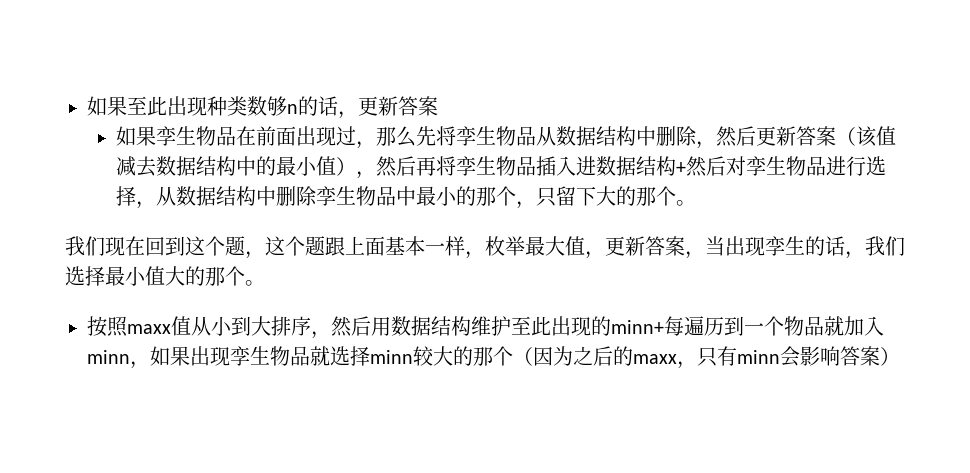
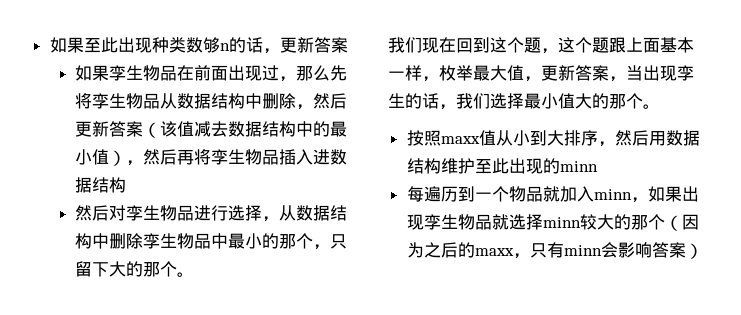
- 如果孪生物品在前面出现过，那么先将孪生物品从数据结构中删除，然后更新答案（该值减去数据结构中的最小值），然后再将孪生物品插入进数据结构+然后对孪生物品进行选择，从数据结构中删除孪生物品中最小的那个，只留下大的那个。
+ 如果孪生物品在前面出现过，那么先将孪生物品从数据结构中删除，然后更新答案（该值减去数据结构中的最小值），然后再将孪生物品插入进数据结构
+ 然后对孪生物品进行选择，从数据结构中删除孪生物品中最小的那个，只留下大的那个。
- 按照maxx值从小到大排序，然后用数据结构维护至此出现的minn+每遍历到一个物品就加入minn，如果出现孪生物品就选择minn较大的那个（因为之后的maxx，只有minn会影响答案）
+ 按照maxx值从小到大排序，然后用数据结构维护至此出现的minn
+ 每遍历到一个物品就加入minn，如果出现孪生物品就选择minn较大的那个（因为之后的maxx，只有minn会影响答案）

